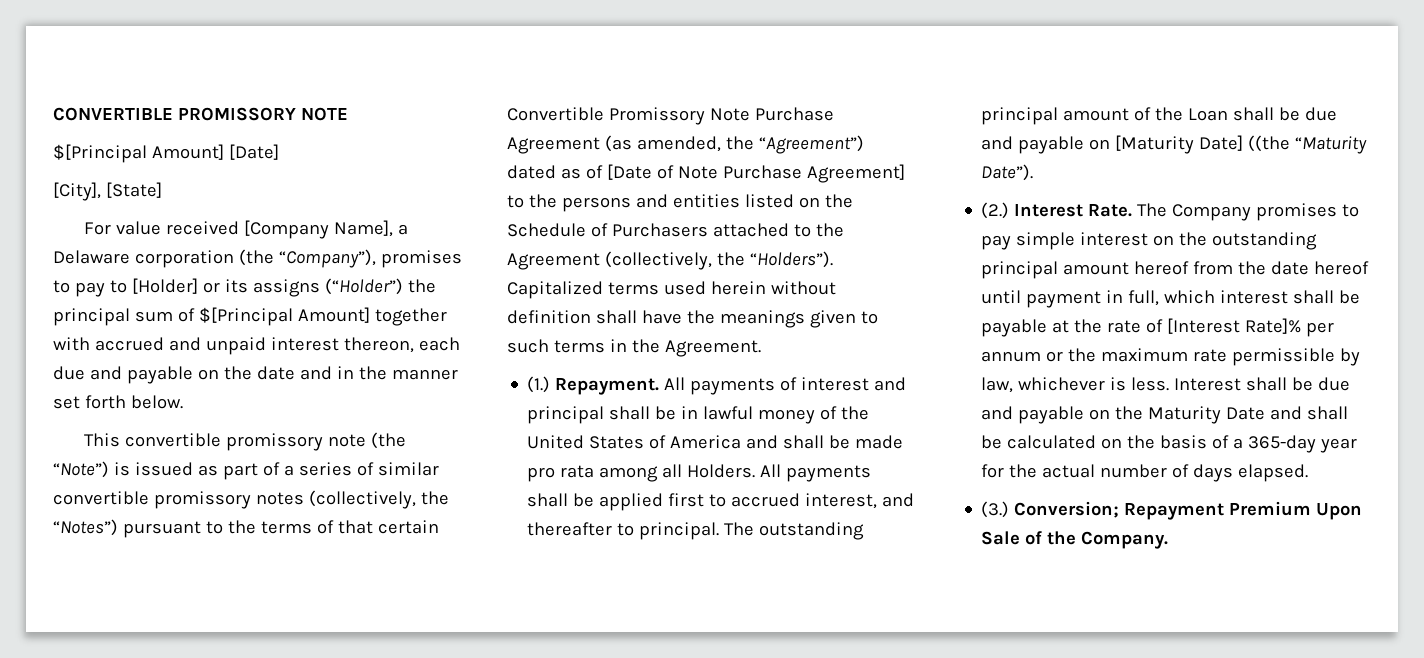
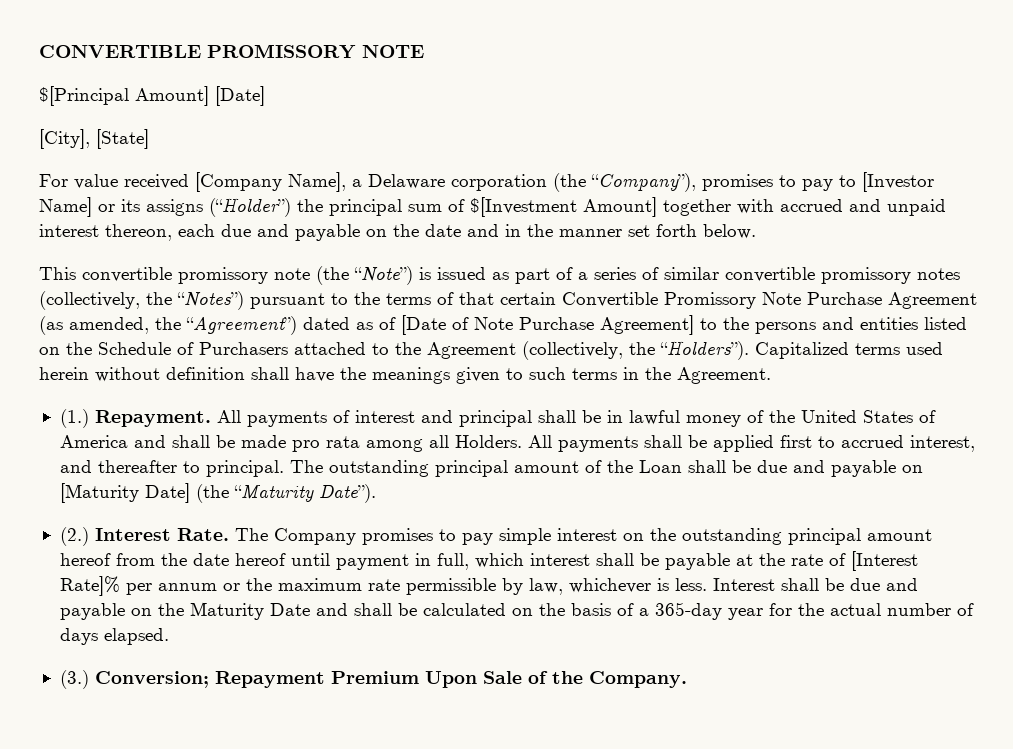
- For value received [Company Name], a Delaware corporation (the “Company”), promises to pay to [Holder] or its assigns (“Holder”) the principal sum of $[Principal Amount] together with accrued and unpaid interest thereon, each due and payable on the date and in the manner set forth below.
+ For value received [Company Name], a Delaware corporation (the “Company”), promises to pay to [Investor Name] or its assigns (“Holder”) the principal sum of $[Investment Amount] together with accrued and unpaid interest thereon, each due and payable on the date and in the manner set forth below.
- The outstanding principal amount of the Loan shall be due and payable on [Maturity Date] ((the “Maturity Date”).
+ The outstanding principal amount of the Loan shall be due and payable on [Maturity Date] (the “Maturity Date”).

